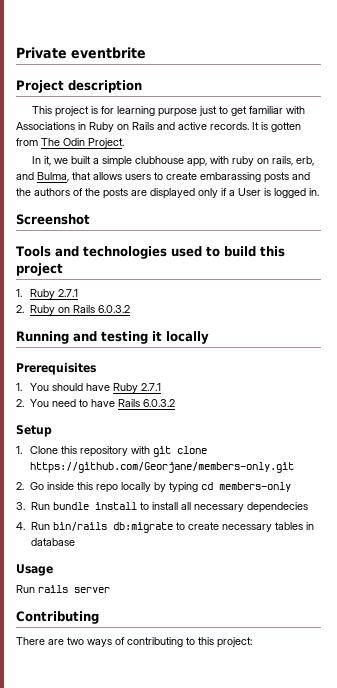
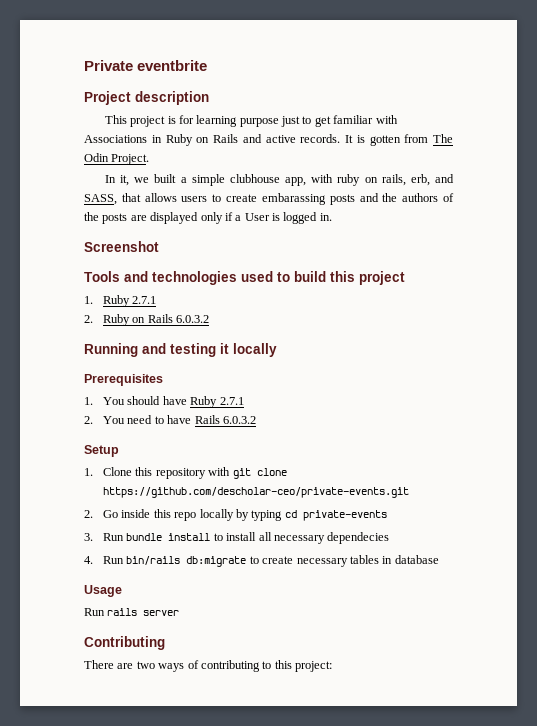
- In it, we built a simple clubhouse app, with ruby on rails, erb, and Bulma, that allows users to create embarassing posts and the authors of the posts are displayed only if a User is logged in.
+ In it, we built a simple clubhouse app, with ruby on rails, erb, and SASS, that allows users to create embarassing posts and the authors of the posts are displayed only if a User is logged in.
- 1. Clone this repository with git clone https://github.com/Georjane/members-only.git
+ 1. Clone this repository with git clone https://github.com/descholar-ceo/private-events.git
- 2. Go inside this repo locally by typing cd members-only
+ 2. Go inside this repo locally by typing cd private-events

